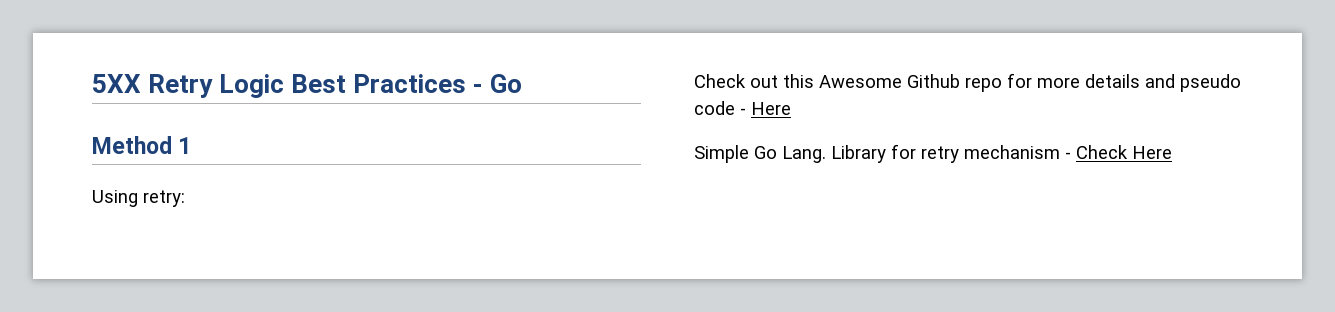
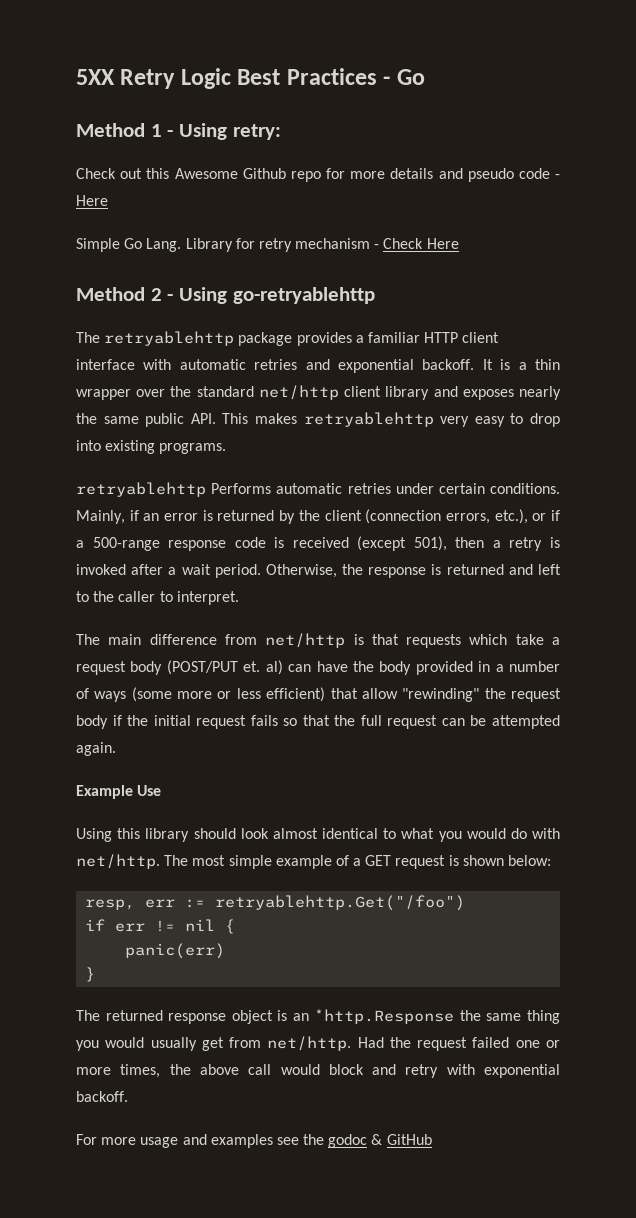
- Method 1
- Using retry:
+ Method 1 - Using retry:
+ Method 2 - Using go-retryablehttp
+ The retryablehttp package provides a familiar HTTP client interface with automatic retries and exponential backoff. It is a thin wrapper over the standard net/http client library and exposes nearly the same public API. This makes retryablehttp very easy to drop into existing programs.
+ retryablehttp Performs automatic retries under certain conditions. Mainly, if an error is returned by the client (connection errors, etc.), or if a 500-range response code is received (except 501), then a retry is invoked after a wait period. Otherwise, the response is returned and left to the caller to interpret.
+ The main difference from net/http is that requests which take a request body (POST/PUT et. al) can have the body provided in a number of ways (some more or less efficient) that allow "rewinding" the request body if the initial request fails so that the full request can be attempted again.
+ Example Use
+ Using this library should look almost identical to what you would do with net/http. The most simple example of a GET request is shown below:
+ resp, err := retryablehttp.Get("/foo")
+ if err != nil {
+ panic(err)
+ }
+ The returned response object is an *http.Response the same thing you would usually get from net/http. Had the request failed one or more times, the above call would block and retry with exponential backoff.
+ For more usage and examples see the godoc & GitHub

